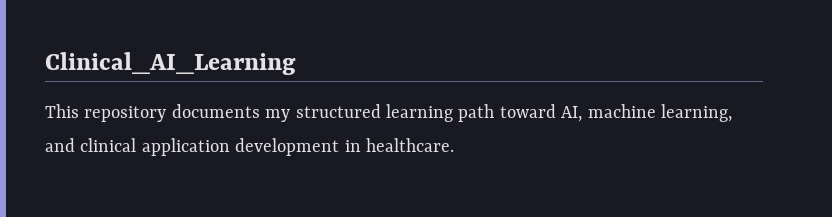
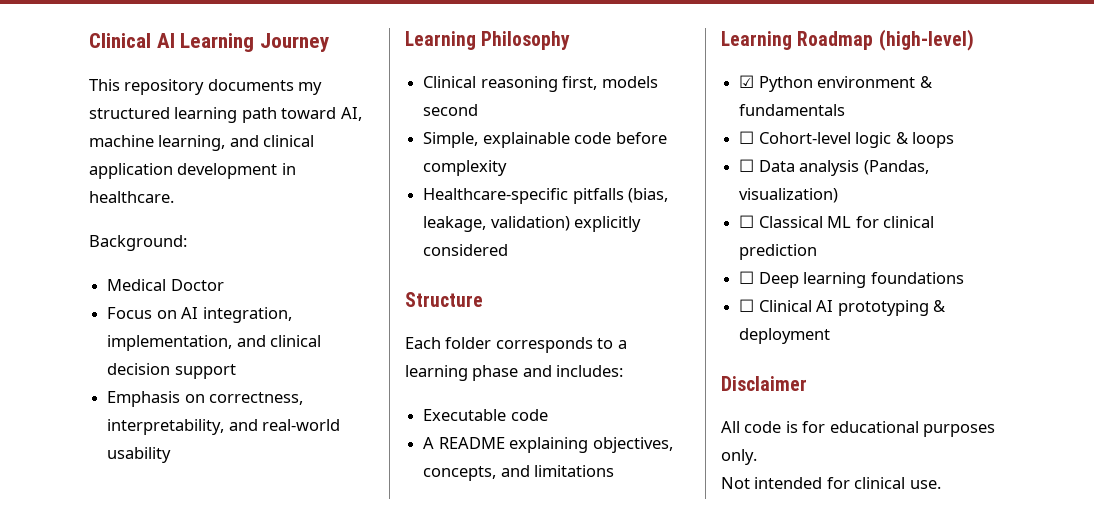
- Clinical_AI_Learning
+ Clinical AI Learning Journey
+ Background:
+ Medical Doctor
+ Focus on AI integration, implementation, and clinical decision support
+ Emphasis on correctness, interpretability, and real-world usability
+ Learning Philosophy
+ Clinical reasoning first, models second
+ Simple, explainable code before complexity
+ Healthcare-specific pitfalls (bias, leakage, validation) explicitly considered
+ Structure
+ Each folder corresponds to a learning phase and includes:
+ Executable code
+ A README explaining objectives, concepts, and limitations
+ Learning Roadmap (high-level)
+ ☑ Python environment & fundamentals
+ ☐ Cohort-level logic & loops
+ ☐ Data analysis (Pandas, visualization)
+ ☐ Classical ML for clinical prediction
+ ☐ Deep learning foundations
+ ☐ Clinical AI prototyping & deployment
+ Disclaimer
+ All code is for educational purposes only.
+ Not intended for clinical use.

